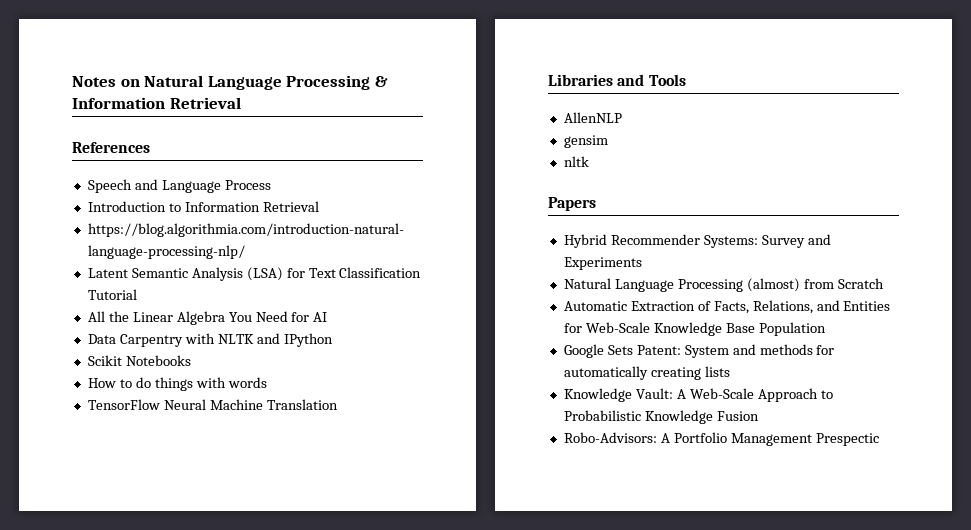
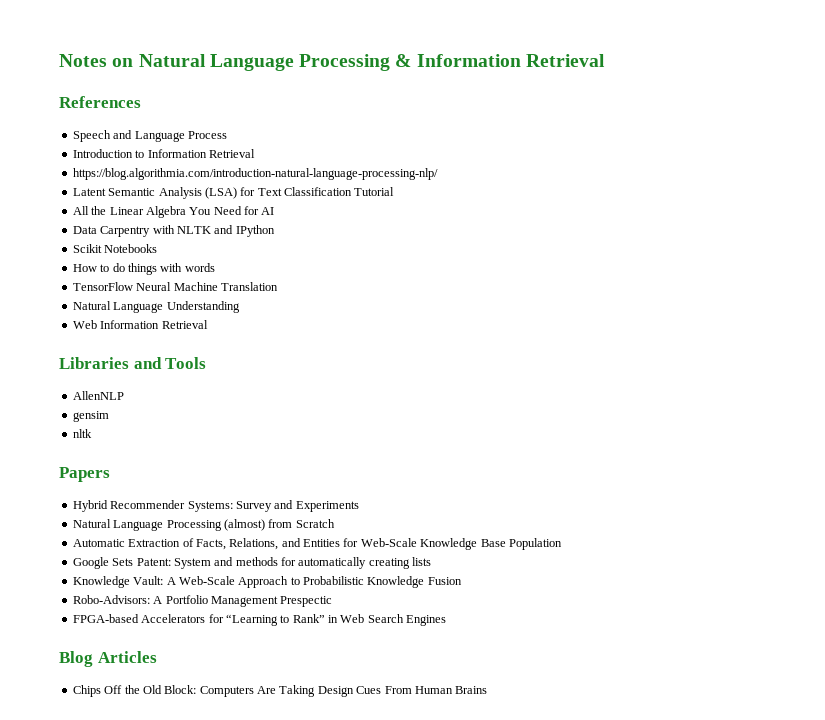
+ Natural Language Understanding
+ Web Information Retrieval
+ FPGA-based Accelerators for “Learning to Rank” in Web Search Engines
+ Blog Articles
+ Chips Off the Old Block: Computers Are Taking Design Cues From Human Brains

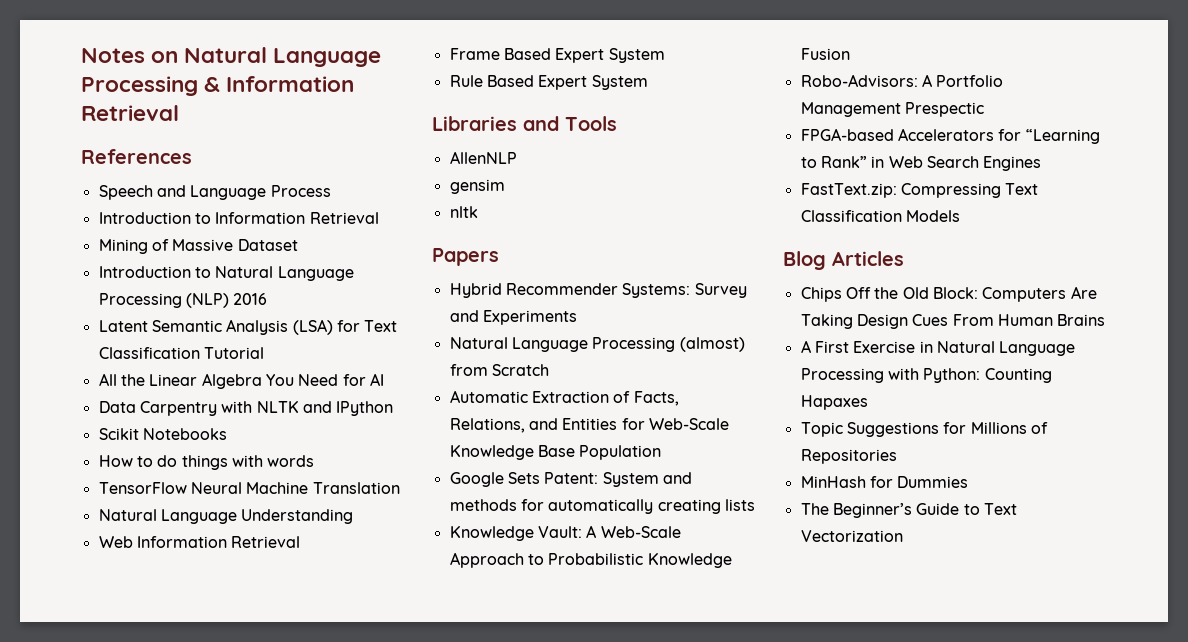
- https://blog.algorithmia.com/introduction-natural-language-processing-nlp/
+ Mining of Massive Dataset
+ Introduction to Natural Language Processing (NLP) 2016
+ Frame Based Expert System
+ Rule Based Expert System
+ FastText.zip: Compressing Text Classification Models
+ A First Exercise in Natural Language Processing with Python: Counting Hapaxes
+ Topic Suggestions for Millions of Repositories
+ MinHash for Dummies
+ The Beginner’s Guide to Text Vectorization

